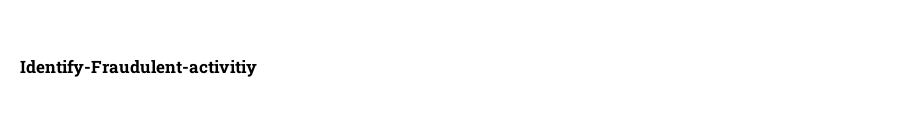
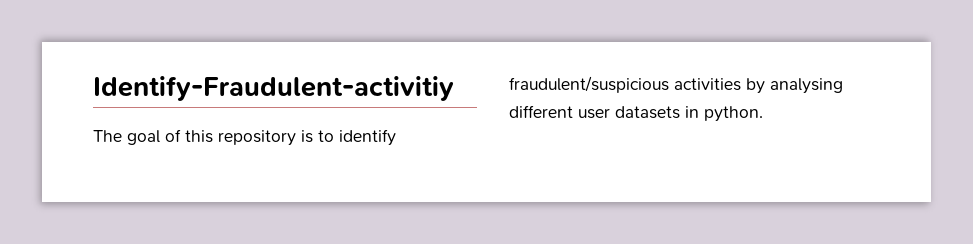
+ The goal of this repository is to identify fraudulent/suspicious activities by analysing different user datasets in python.

